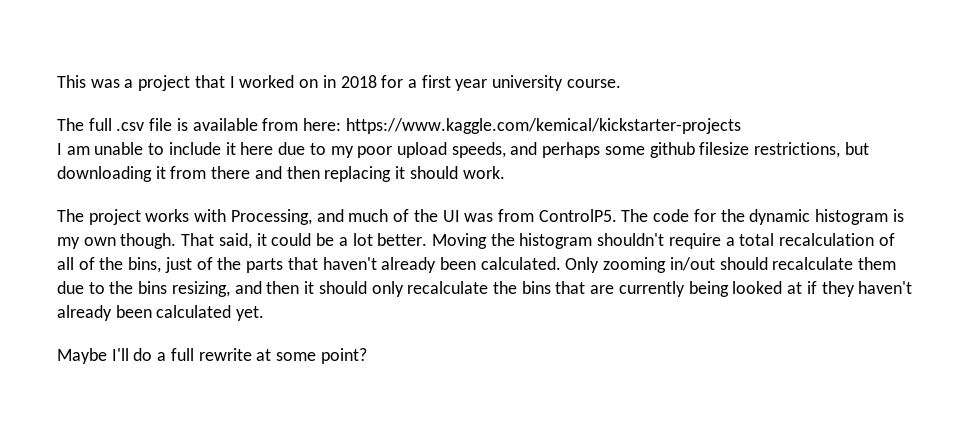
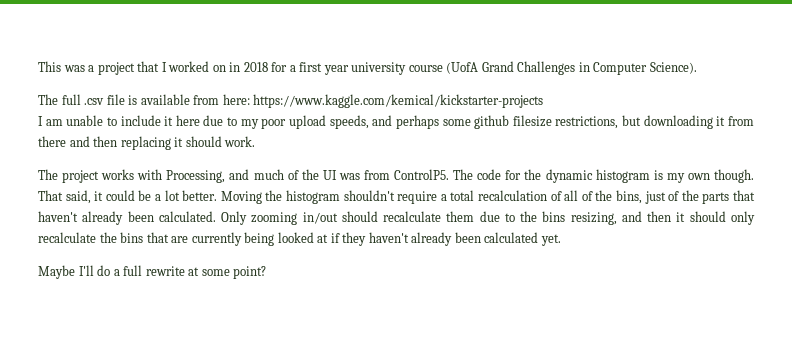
- This was a project that I worked on in 2018 for a first year university course.
+ This was a project that I worked on in 2018 for a first year university course (UofA Grand Challenges in Computer Science).

